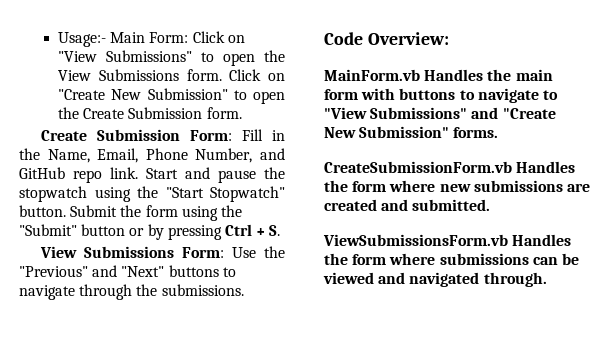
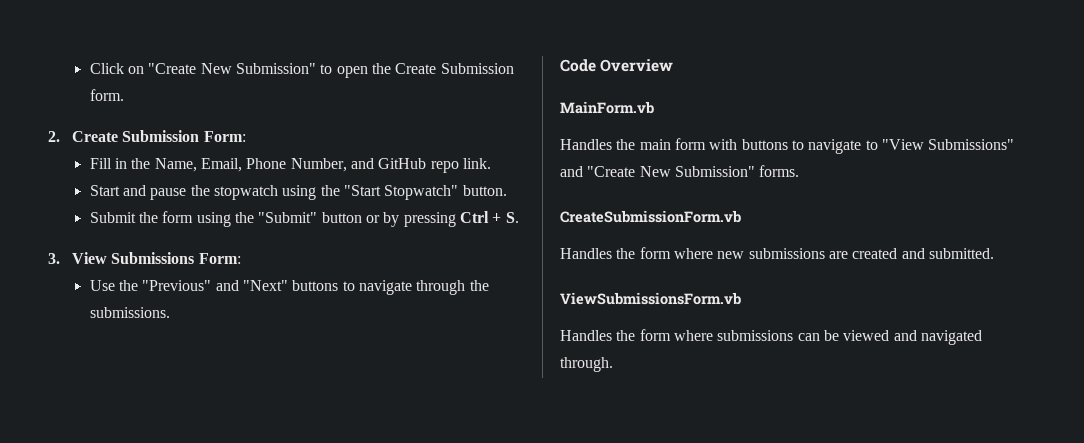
- Usage:- Main Form: Click on "View Submissions" to open the View Submissions form.
- Create Submission Form: Fill in the Name, Email, Phone Number, and GitHub repo link. Start and pause the stopwatch using the "Start Stopwatch" button. Submit the form using the "Submit" button or by pressing Ctrl + S.
+ 2. Create Submission Form:
+ Fill in the Name, Email, Phone Number, and GitHub repo link.
+ Start and pause the stopwatch using the "Start Stopwatch" button.
+ Submit the form using the "Submit" button or by pressing Ctrl + S.
- View Submissions Form: Use the "Previous" and "Next" buttons to navigate through the submissions.
+ 3. View Submissions Form:
+ Use the "Previous" and "Next" buttons to navigate through the submissions.
- Code Overview:
+ Code Overview
- MainForm.vb Handles the main form with buttons to navigate to "View Submissions" and "Create New Submission" forms.
+ MainForm.vb
+ Handles the main form with buttons to navigate to "View Submissions" and "Create New Submission" forms.
- CreateSubmissionForm.vb Handles the form where new submissions are created and submitted.
+ CreateSubmissionForm.vb
+ Handles the form where new submissions are created and submitted.
- ViewSubmissionsForm.vb Handles the form where submissions can be viewed and navigated through.
+ ViewSubmissionsForm.vb
+ Handles the form where submissions can be viewed and navigated through.

